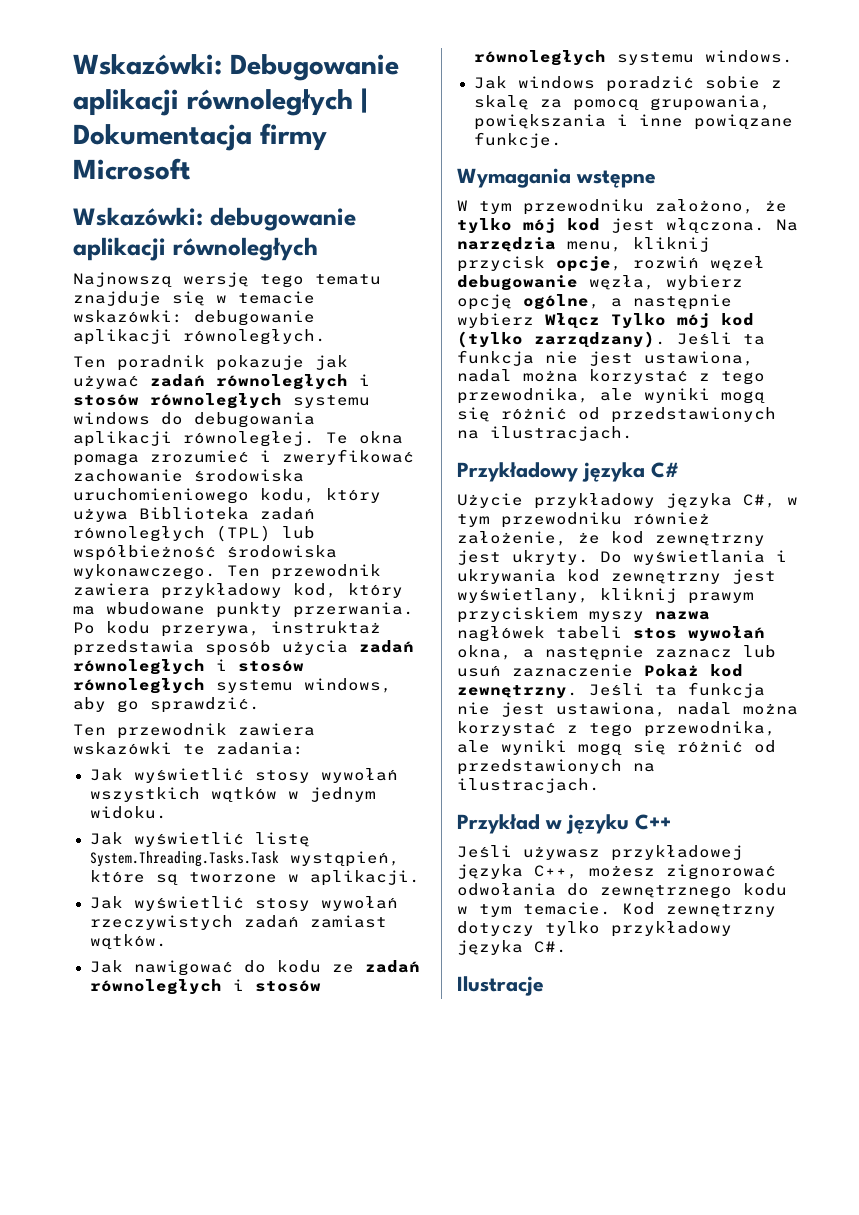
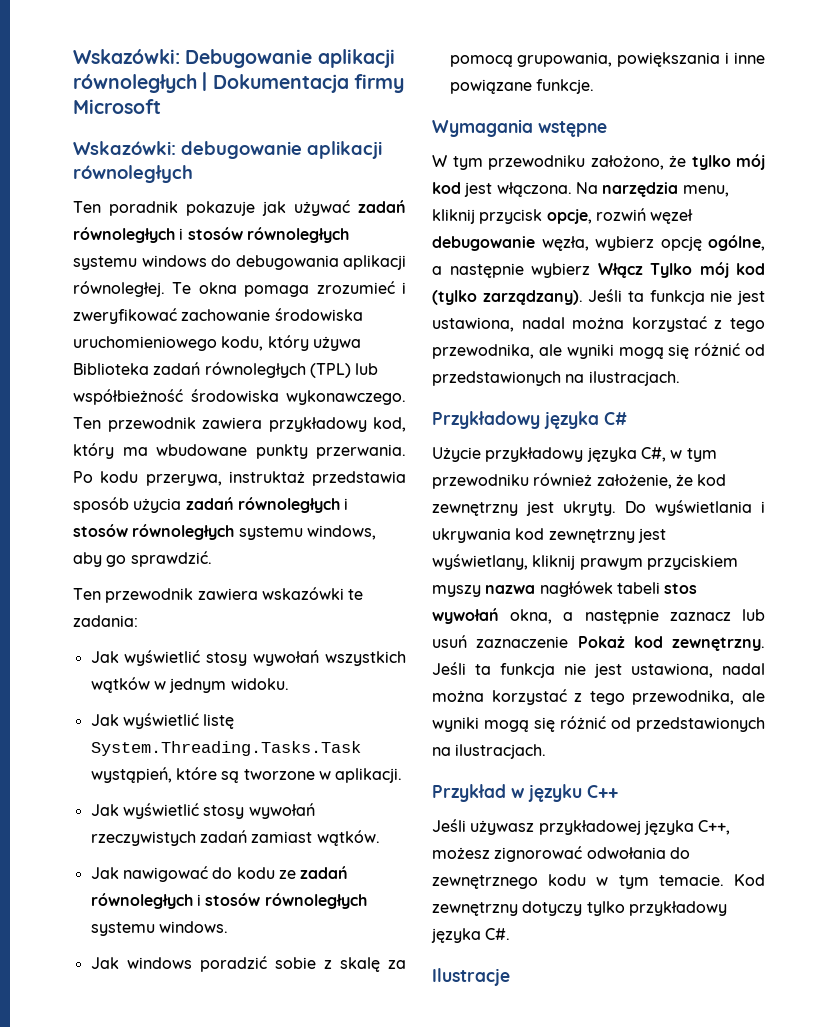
- Najnowszą wersję tego tematu znajduje się w temacie wskazówki: debugowanie aplikacji równoległych.

